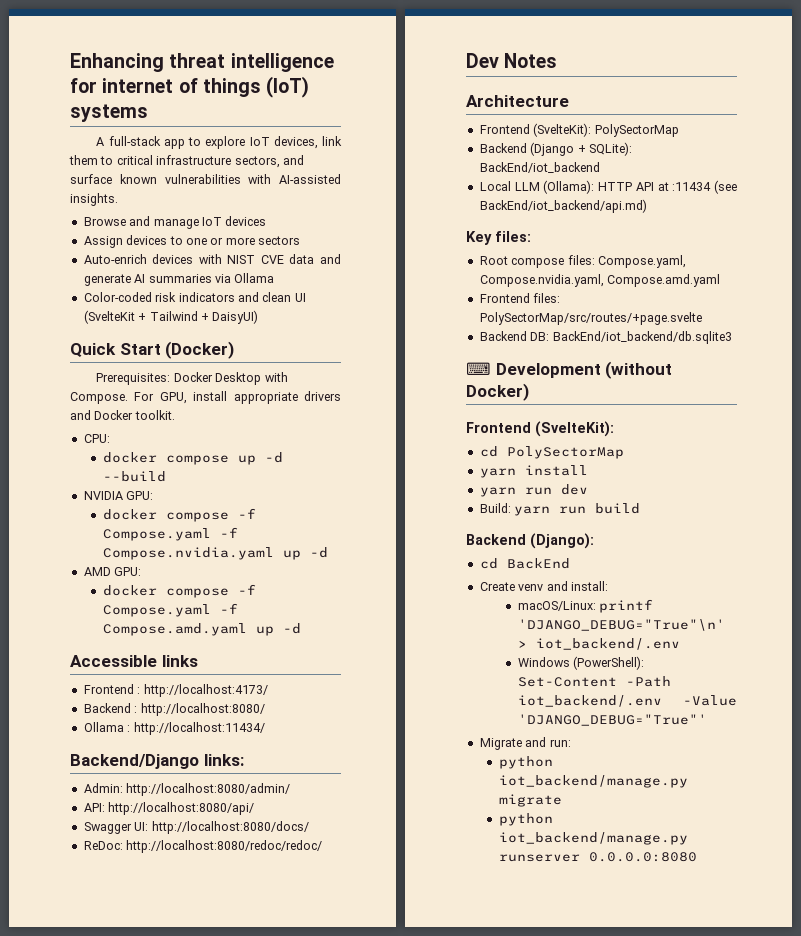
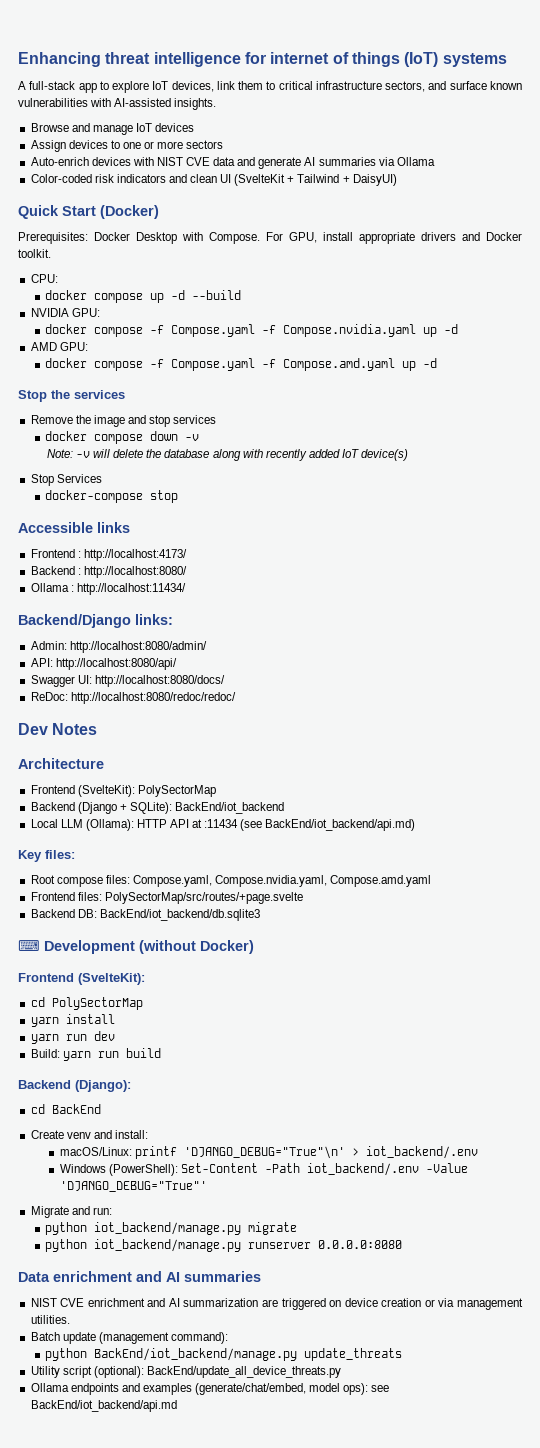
+ Stop the services
+ Remove the image and stop services
+ docker compose down -v
+ Note: -v will delete the database along with recently added IoT device(s)
+ Stop Services
+ docker-compose stop
+ Data enrichment and AI summaries
+ NIST CVE enrichment and AI summarization are triggered on device creation or via management utilities.
+ Batch update (management command):
+ python BackEnd/iot_backend/manage.py update_threats
+ Utility script (optional): BackEnd/update_all_device_threats.py
+ Ollama endpoints and examples (generate/chat/embed, model ops): see BackEnd/iot_backend/api.md

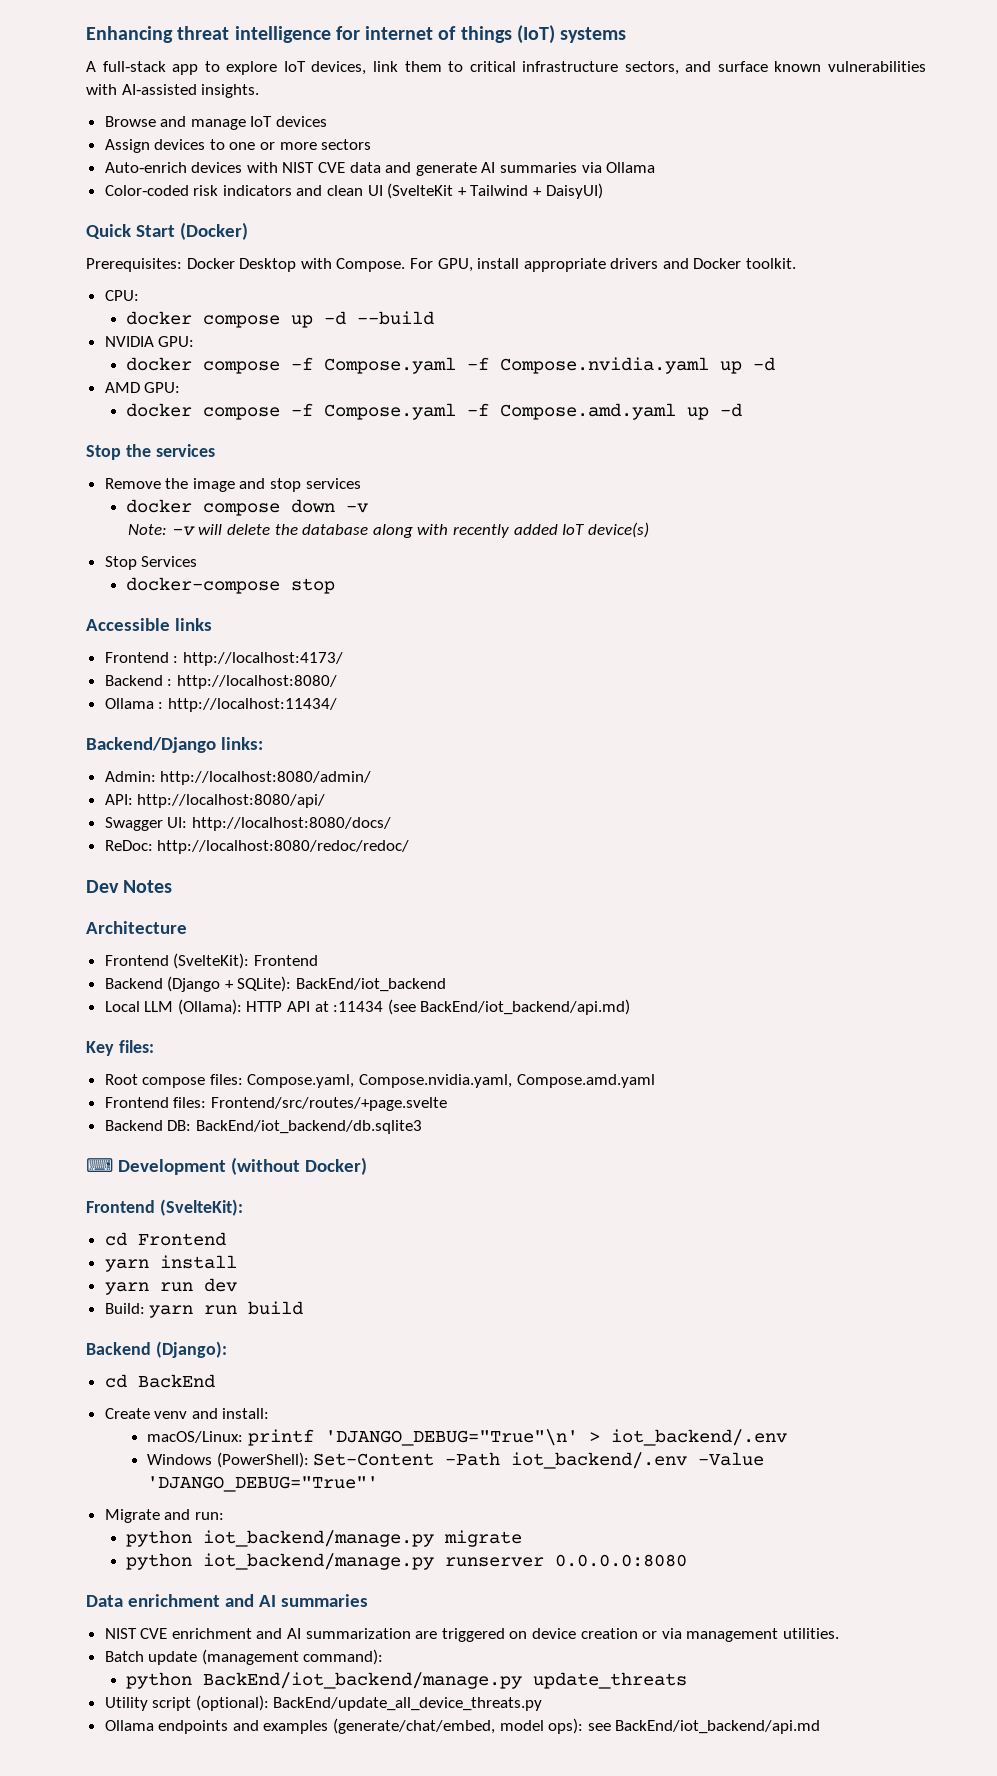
- Frontend (SvelteKit): PolySectorMap
+ Frontend (SvelteKit): Frontend
- Frontend files: PolySectorMap/src/routes/+page.svelte
+ Frontend files: Frontend/src/routes/+page.svelte
- cd PolySectorMap
+ cd Frontend

